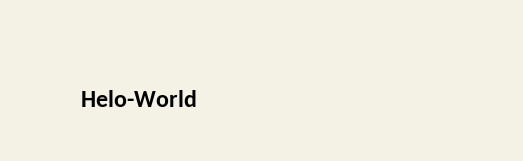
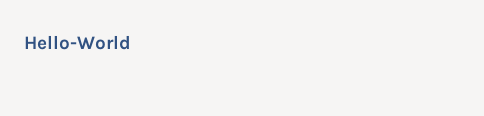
- Helo-World
+ Hello-World

